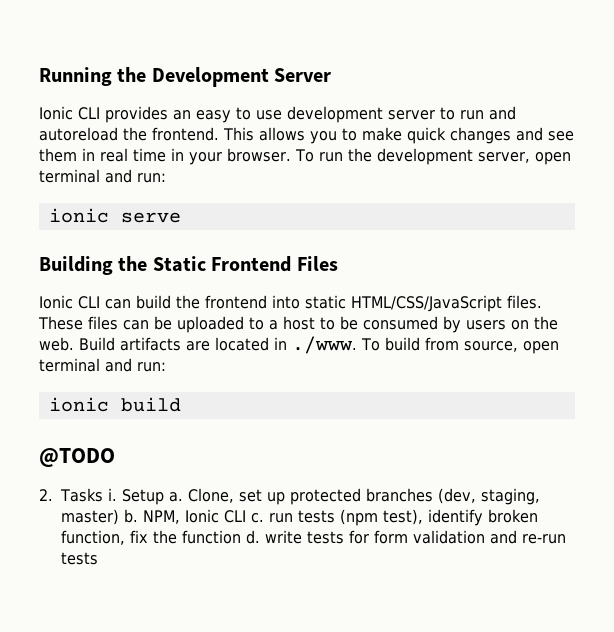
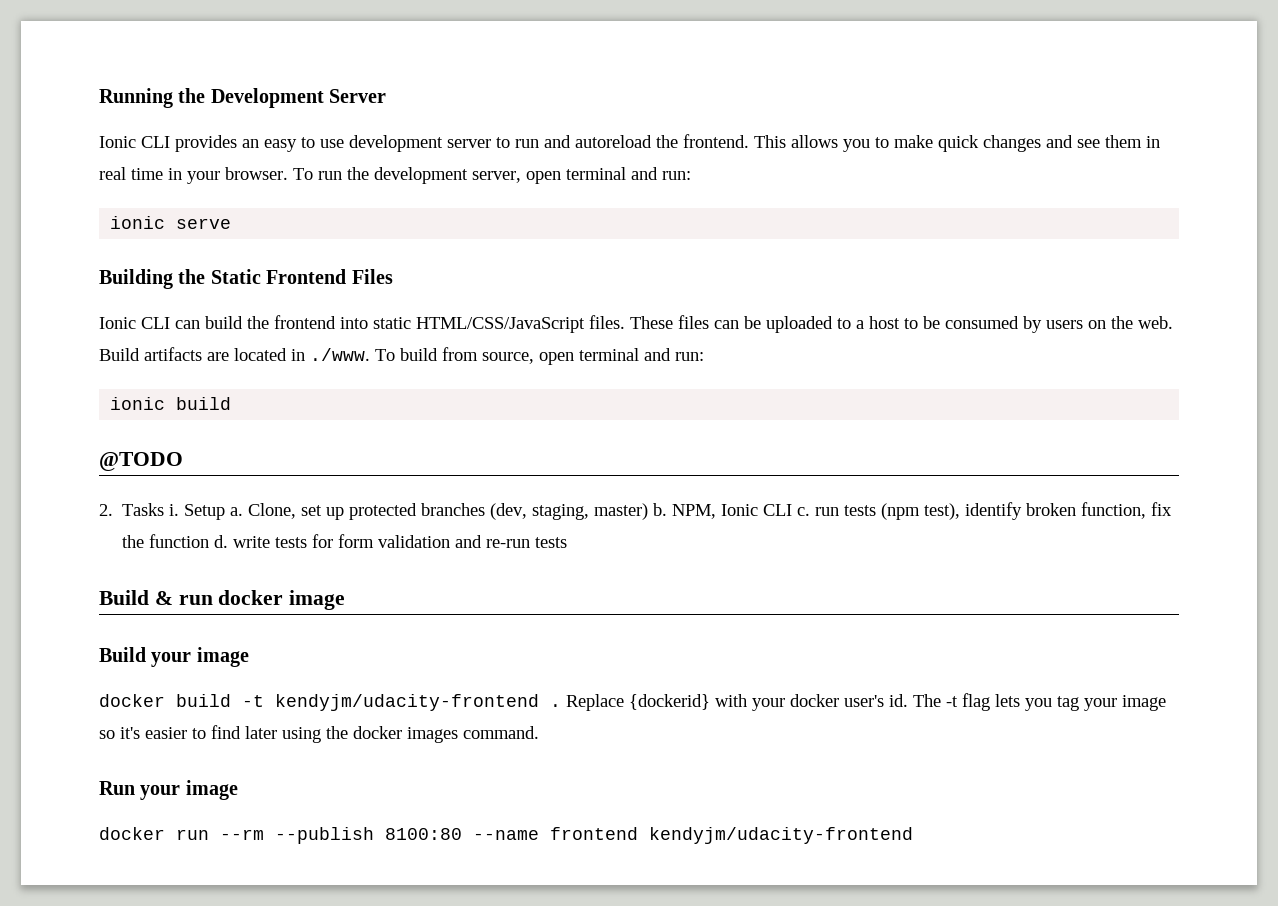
+ Build & run docker image
+ Build your image
+ docker build -t kendyjm/udacity-frontend . Replace {dockerid} with your docker user's id. The -t flag lets you tag your image so it's easier to find later using the docker images command.
+ Run your image
+ docker run --rm --publish 8100:80 --name frontend kendyjm/udacity-frontend

